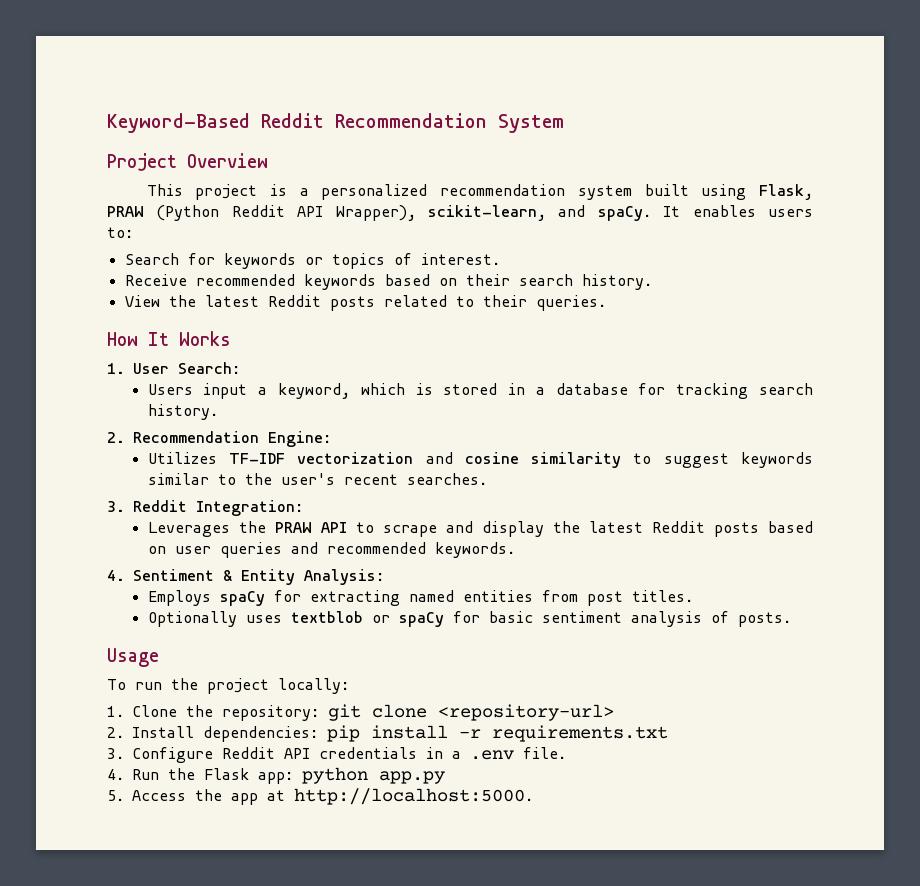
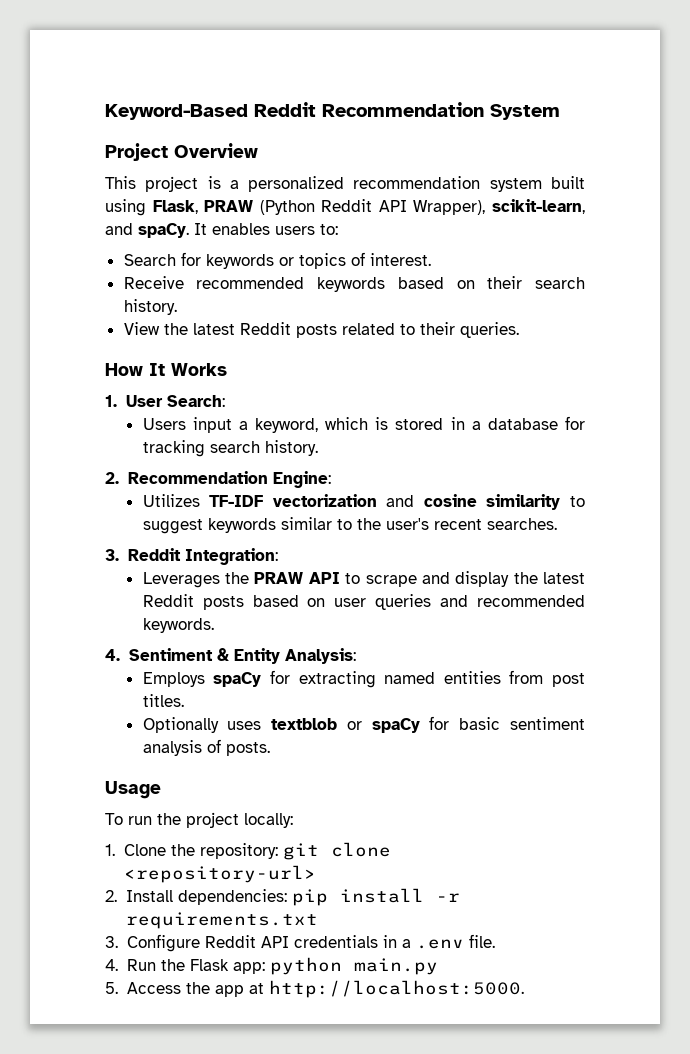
- 4. Run the Flask app: python app.py
+ 4. Run the Flask app: python main.py

